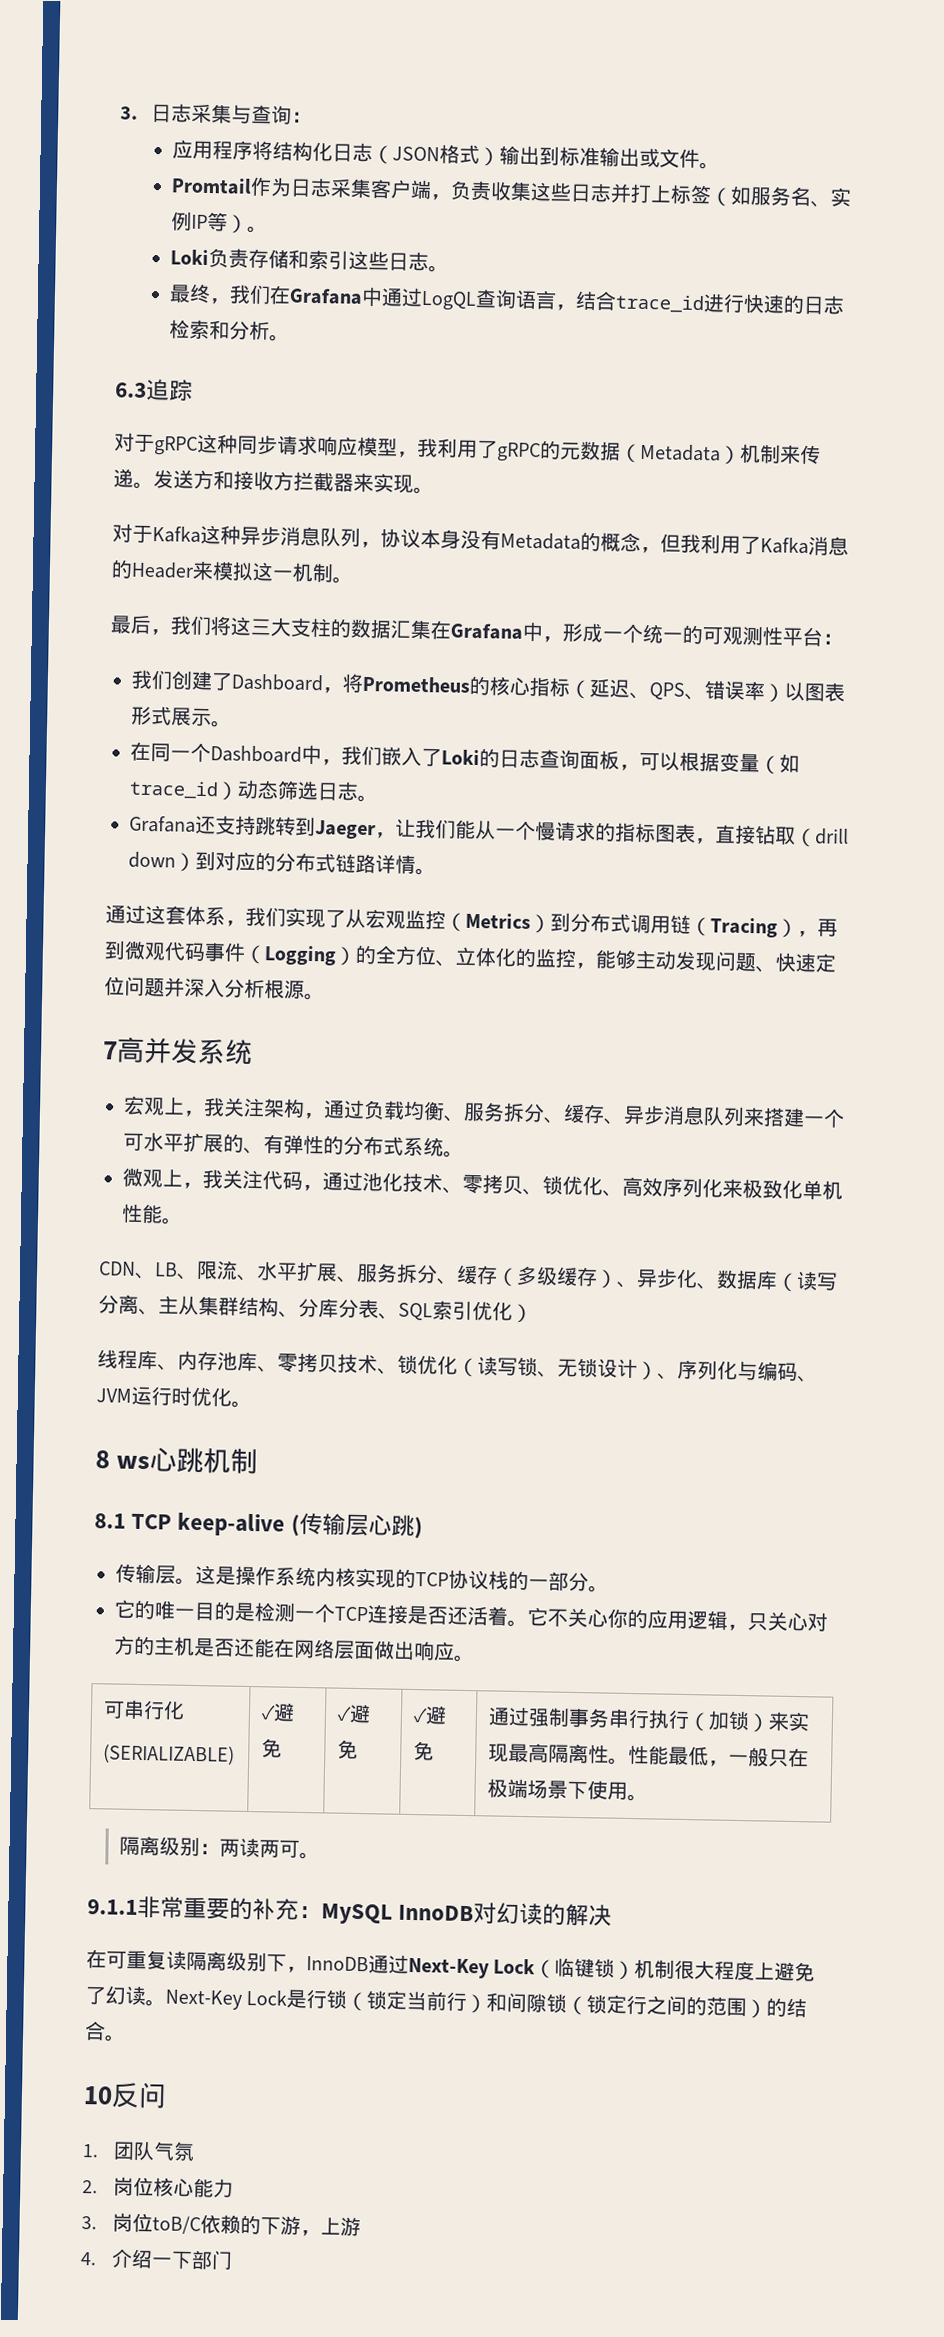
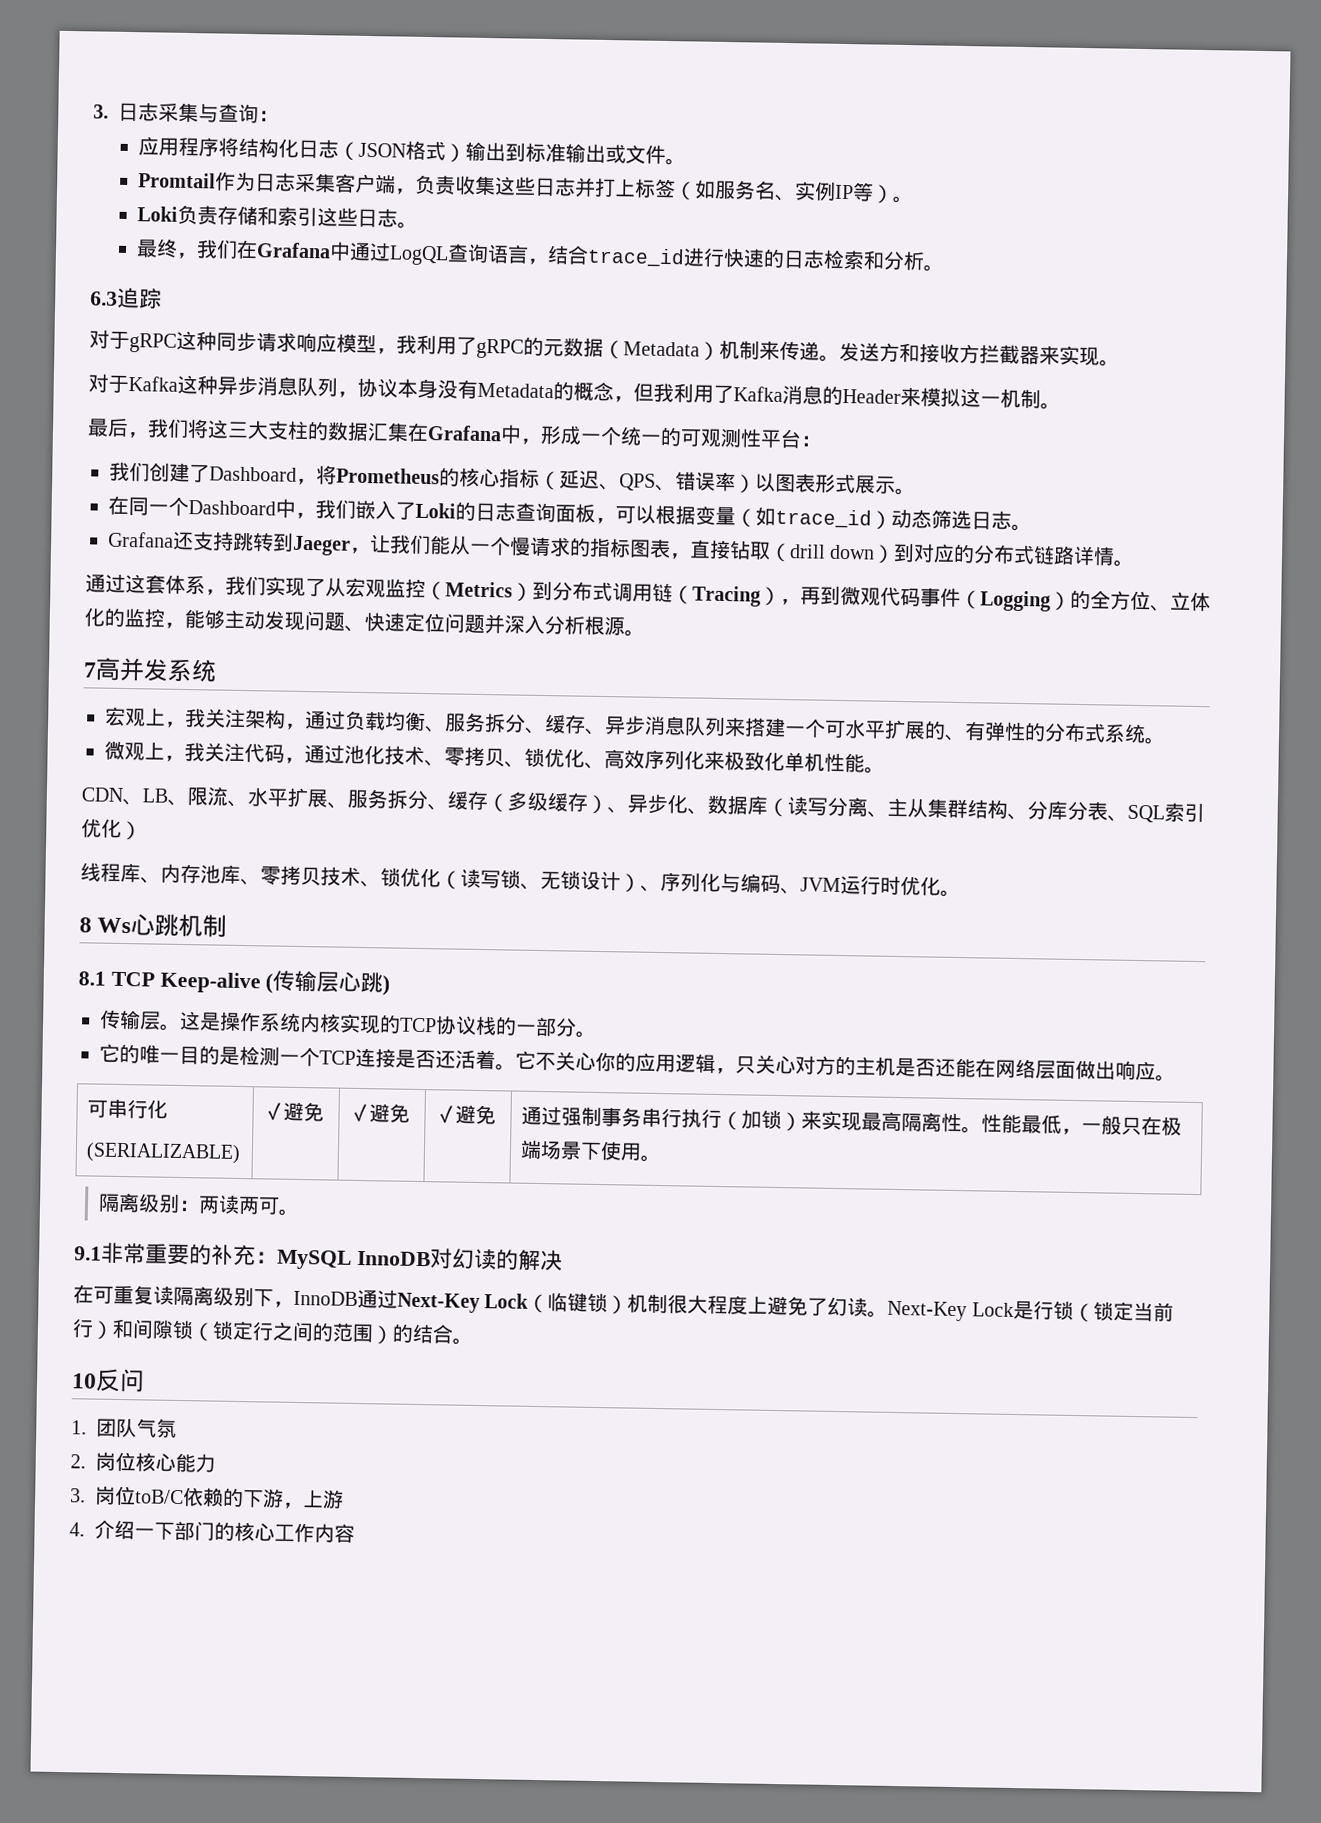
- 8 ws心跳机制
+ 8 Ws心跳机制
- 8.1 TCP keep-alive (传输层心跳)
+ 8.1 TCP Keep-alive (传输层心跳)
- 9.1.1非常重要的补充：MySQL InnoDB对幻读的解决
+ 9.1非常重要的补充：MySQL InnoDB对幻读的解决
- 4.介绍一下部门
+ 4.介绍一下部门的核心工作内容

